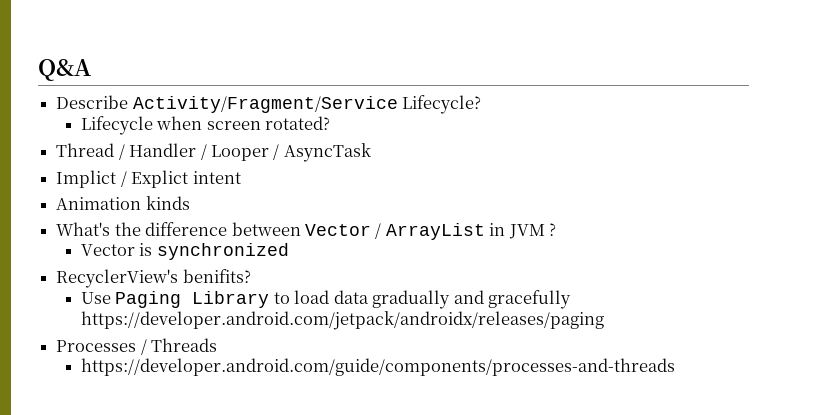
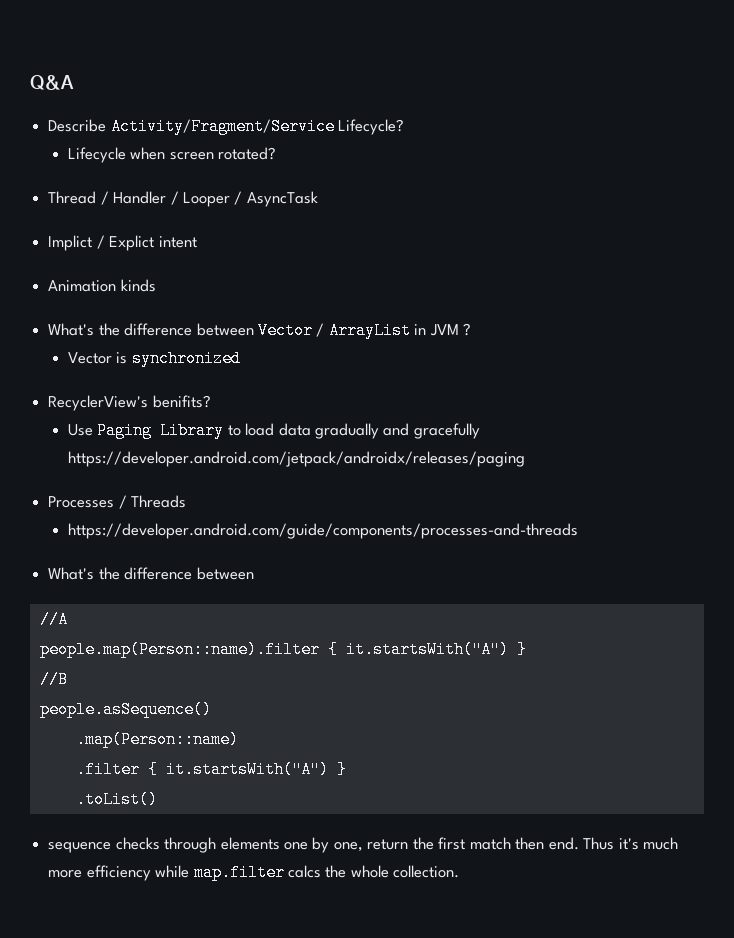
  https://developer.android.com/guide/components/processes-and-threads
+ What's the difference between
+ //A
+ people.map(Person::name).filter { it.startsWith("A") }
+ //B
+ people.asSequence()
+ .map(Person::name)
+ .filter { it.startsWith("A") }
+ .toList()
+ sequence checks through elements one by one, return the first match then end. Thus it's much more efficiency while map.filter calcs the whole collection.

